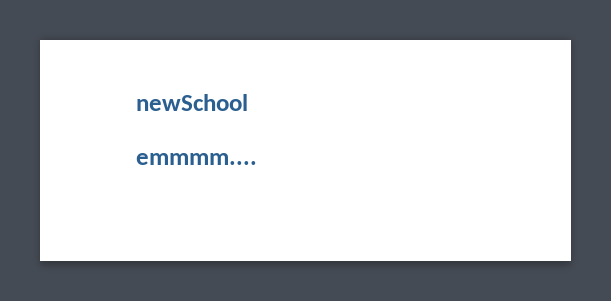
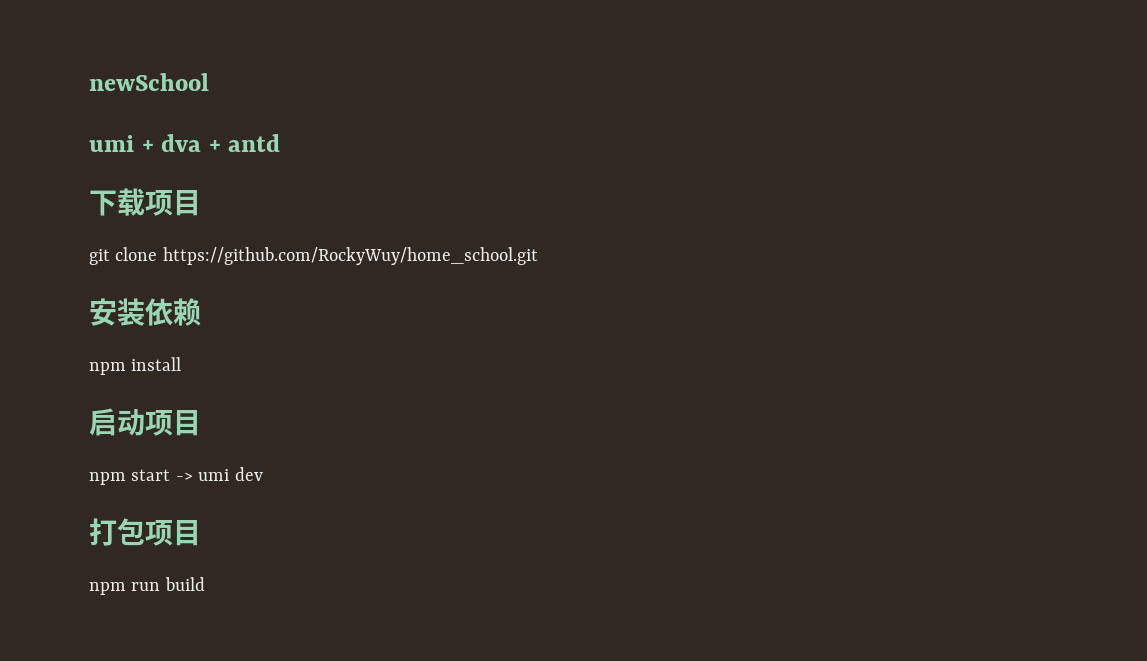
- emmmm....
+ umi + dva + antd
+ 下载项目
+ git clone https://github.com/RockyWuy/home_school.git
+ 安装依赖
+ npm install
+ 启动项目
+ npm start -> umi dev
+ 打包项目
+ npm run build

